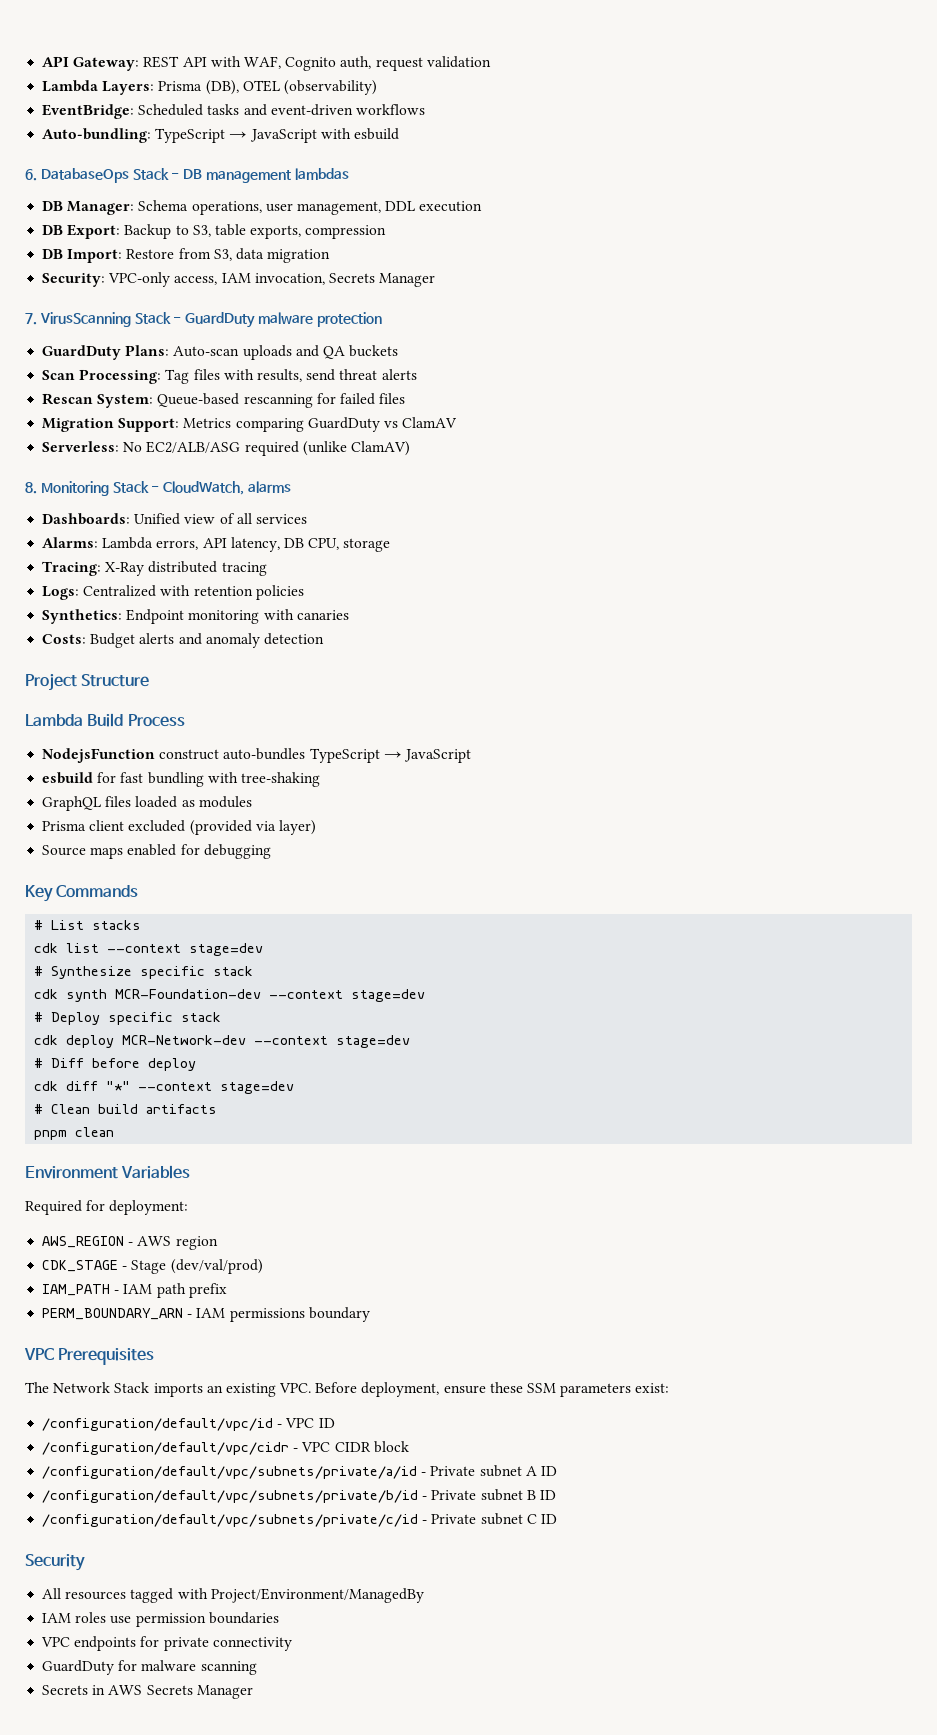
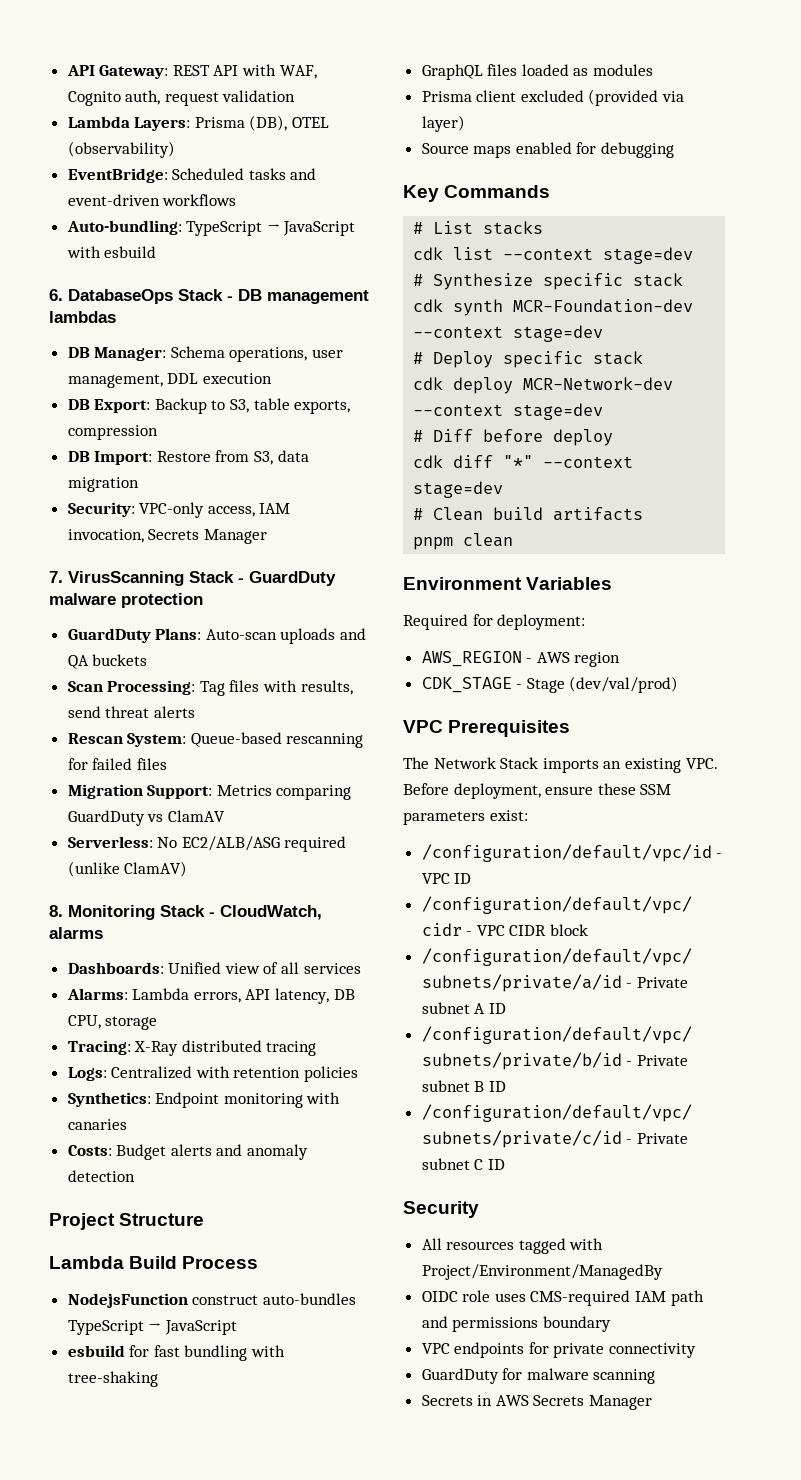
- IAM_PATH - IAM path prefix
- PERM_BOUNDARY_ARN - IAM permissions boundary
- IAM roles use permission boundaries
+ OIDC role uses CMS-required IAM path and permissions boundary

